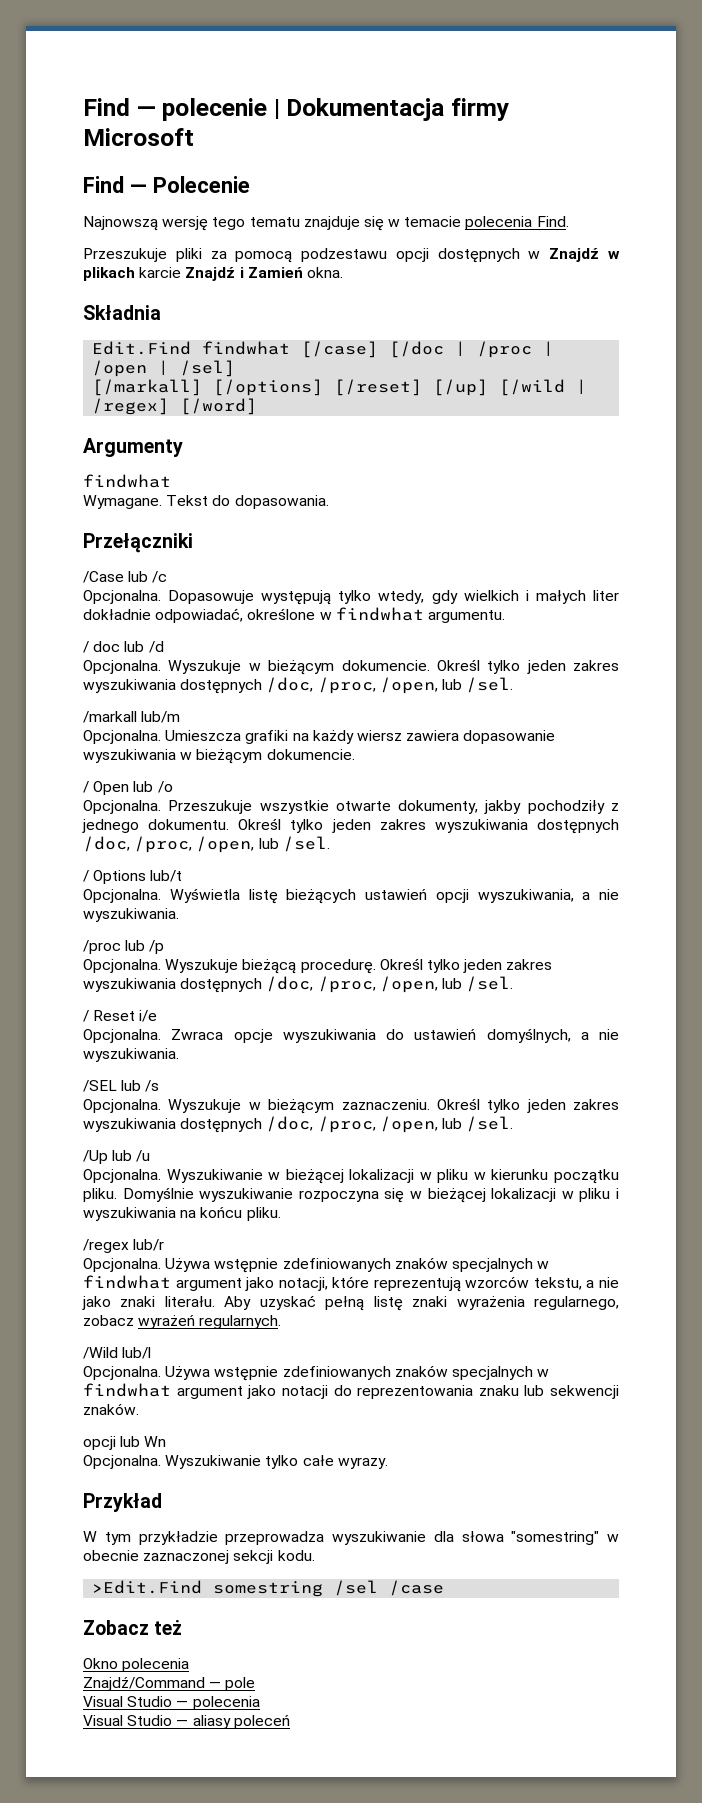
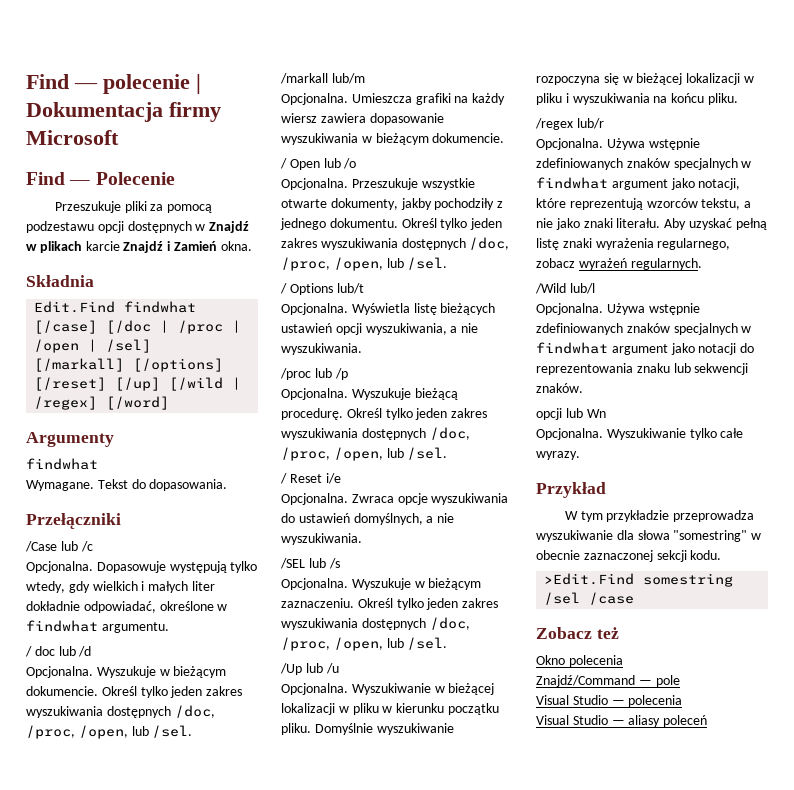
- Najnowszą wersję tego tematu znajduje się w temacie polecenia Find.

